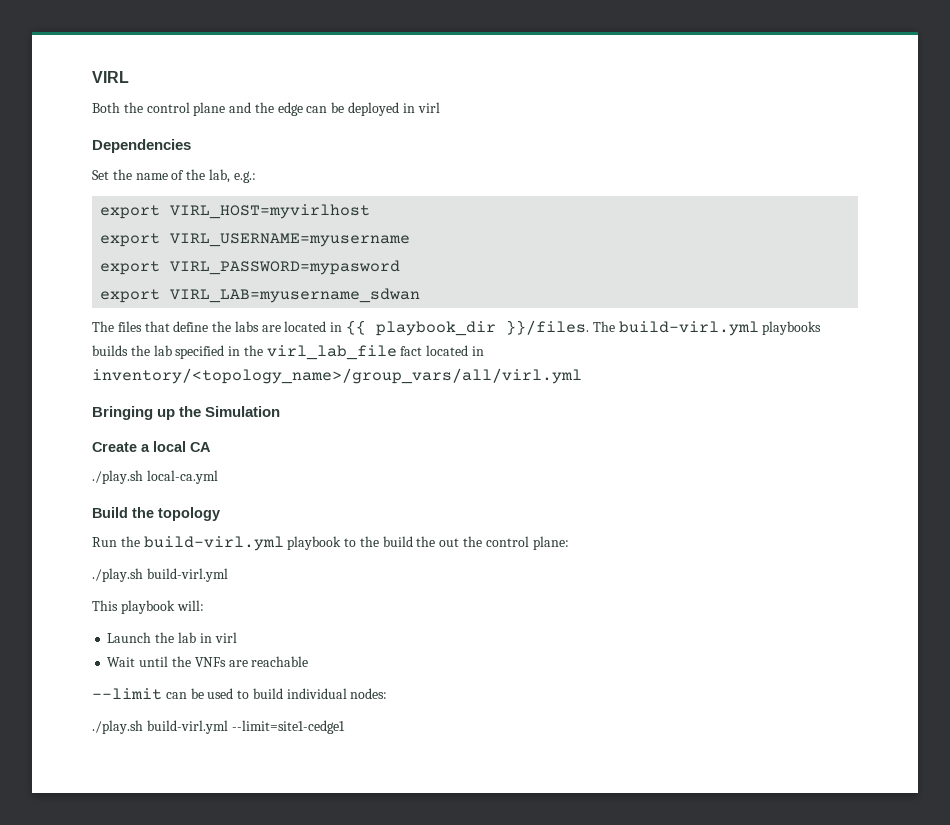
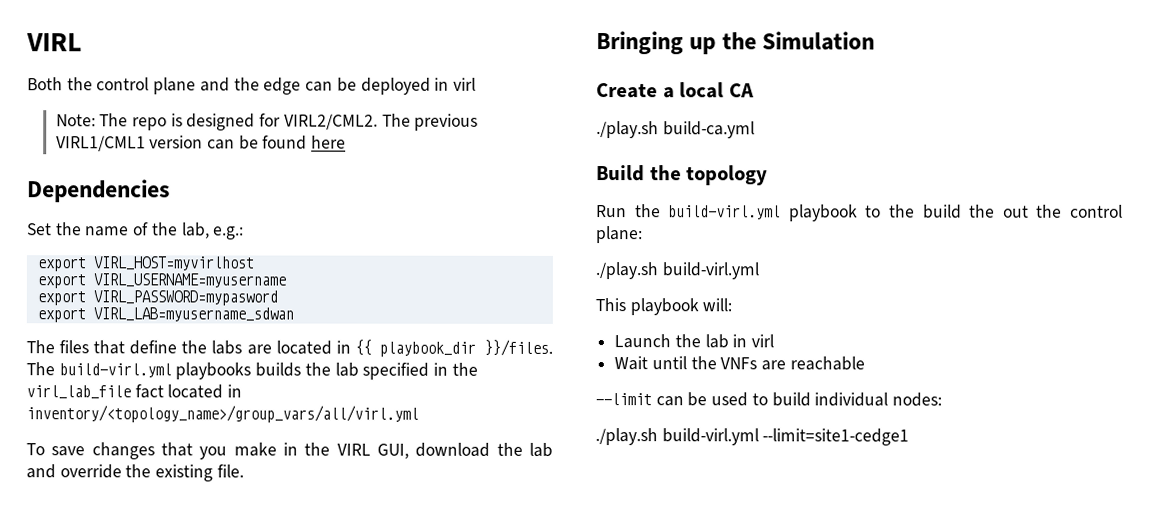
+ Note: The repo is designed for VIRL2/CML2. The previous VIRL1/CML1 version can be found here
+ To save changes that you make in the VIRL GUI, download the lab and override the existing file.
- ./play.sh local-ca.yml
+ ./play.sh build-ca.yml

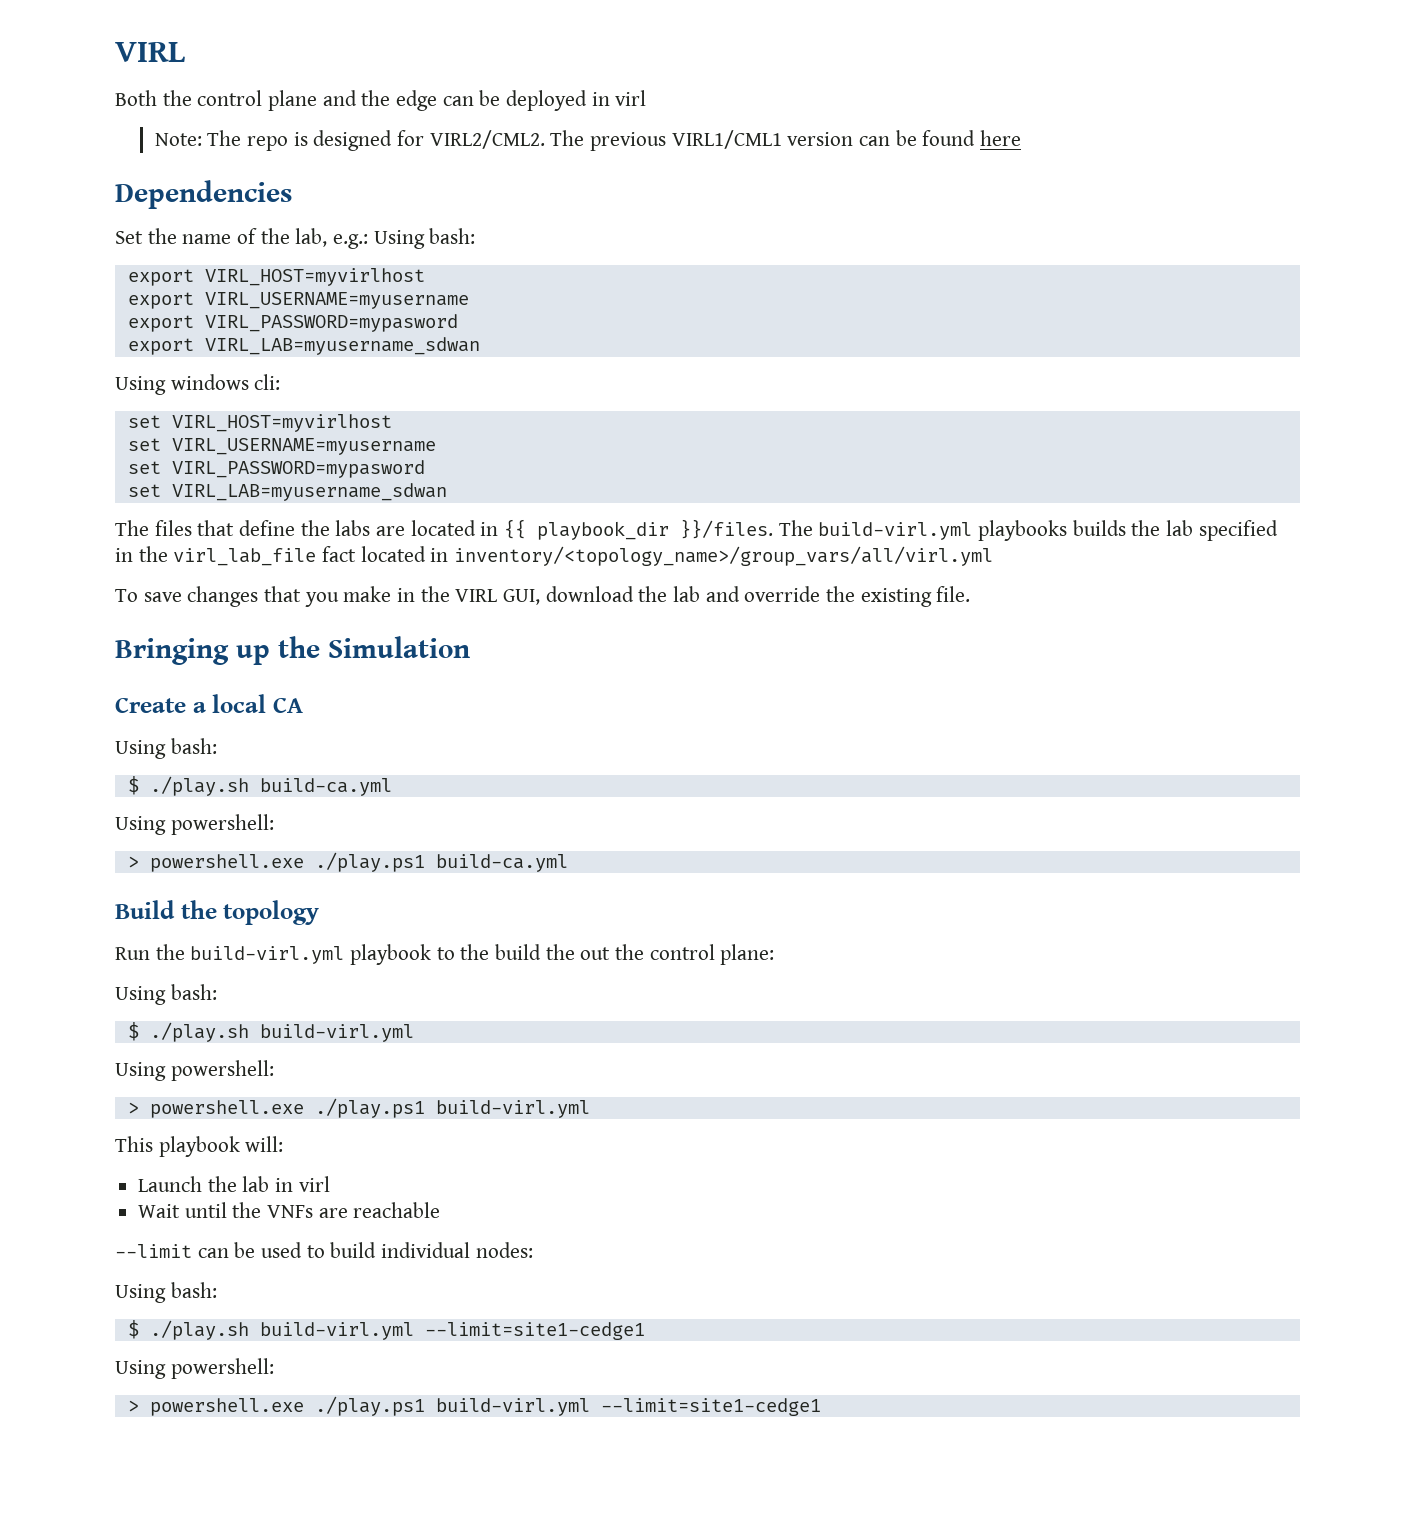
- Set the name of the lab, e.g.:
+ Set the name of the lab, e.g.: Using bash:
+ Using windows cli:
+ set VIRL_HOST=myvirlhost
+ set VIRL_USERNAME=myusername
+ set VIRL_PASSWORD=mypasword
+ set VIRL_LAB=myusername_sdwan
  Create a local CA
- ./play.sh build-ca.yml
+ Using bash:
+ $ ./play.sh build-ca.yml
+ Using powershell:
+ > powershell.exe ./play.ps1 build-ca.yml
  Run the build-virl.yml playbook to the build the out the control plane:
- ./play.sh build-virl.yml
+ Using bash:
+ $ ./play.sh build-virl.yml
+ Using powershell:
+ > powershell.exe ./play.ps1 build-virl.yml
  --limit can be used to build individual nodes:
- ./play.sh build-virl.yml --limit=site1-cedge1
+ Using bash:
+ $ ./play.sh build-virl.yml --limit=site1-cedge1
+ Using powershell:
+ > powershell.exe ./play.ps1 build-virl.yml --limit=site1-cedge1

